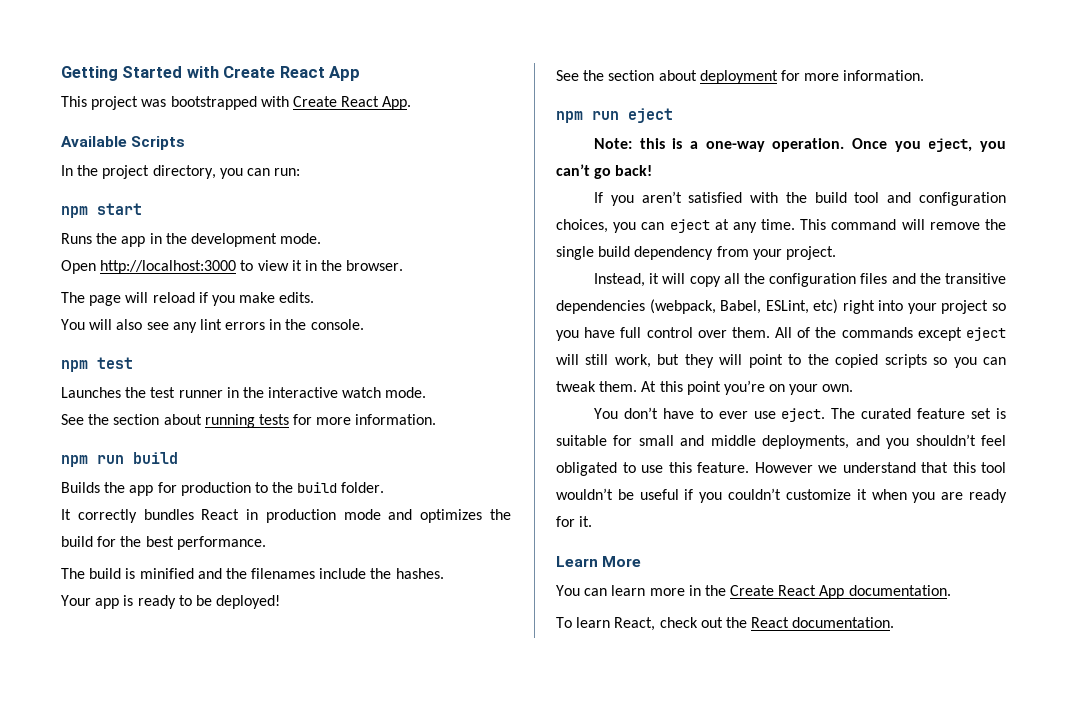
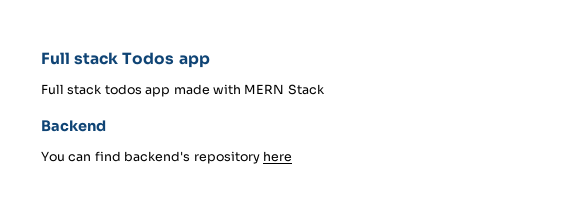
- Getting Started with Create React App
- This project was bootstrapped with Create React App.
- Available Scripts
- In the project directory, you can run:
- npm start
- Runs the app in the development mode.
- Open http://localhost:3000 to view it in the browser.
- The page will reload if you make edits.
- You will also see any lint errors in the console.
- npm test
- Launches the test runner in the interactive watch mode.
- See the section about running tests for more information.
- npm run build
- Builds the app for production to the build folder.
- It correctly bundles React in production mode and optimizes the build for the best performance.
- The build is minified and the filenames include the hashes.
- Your app is ready to be deployed!
- See the section about deployment for more information.
- npm run eject
- Note: this is a one-way operation. Once you eject, you can’t go back!
- If you aren’t satisfied with the build tool and configuration choices, you can eject at any time. This command will remove the single build dependency from your project.
- Instead, it will copy all the configuration files and the transitive dependencies (webpack, Babel, ESLint, etc) right into your project so you have full control over them. All of the commands except eject will still work, but they will point to the copied scripts so you can tweak them. At this point you’re on your own.
- You don’t have to ever use eject. The curated feature set is suitable for small and middle deployments, and you shouldn’t feel obligated to use this feature. However we understand that this tool wouldn’t be useful if you couldn’t customize it when you are ready for it.
- Learn More
- You can learn more in the Create React App documentation.
- To learn React, check out the React documentation.
+ Full stack Todos app
+ Full stack todos app made with MERN Stack
+ Backend
+ You can find backend's repository here

